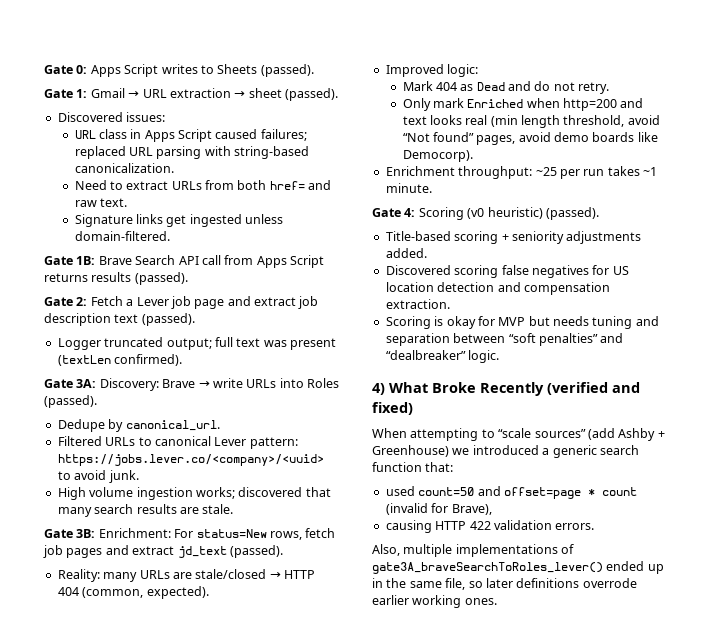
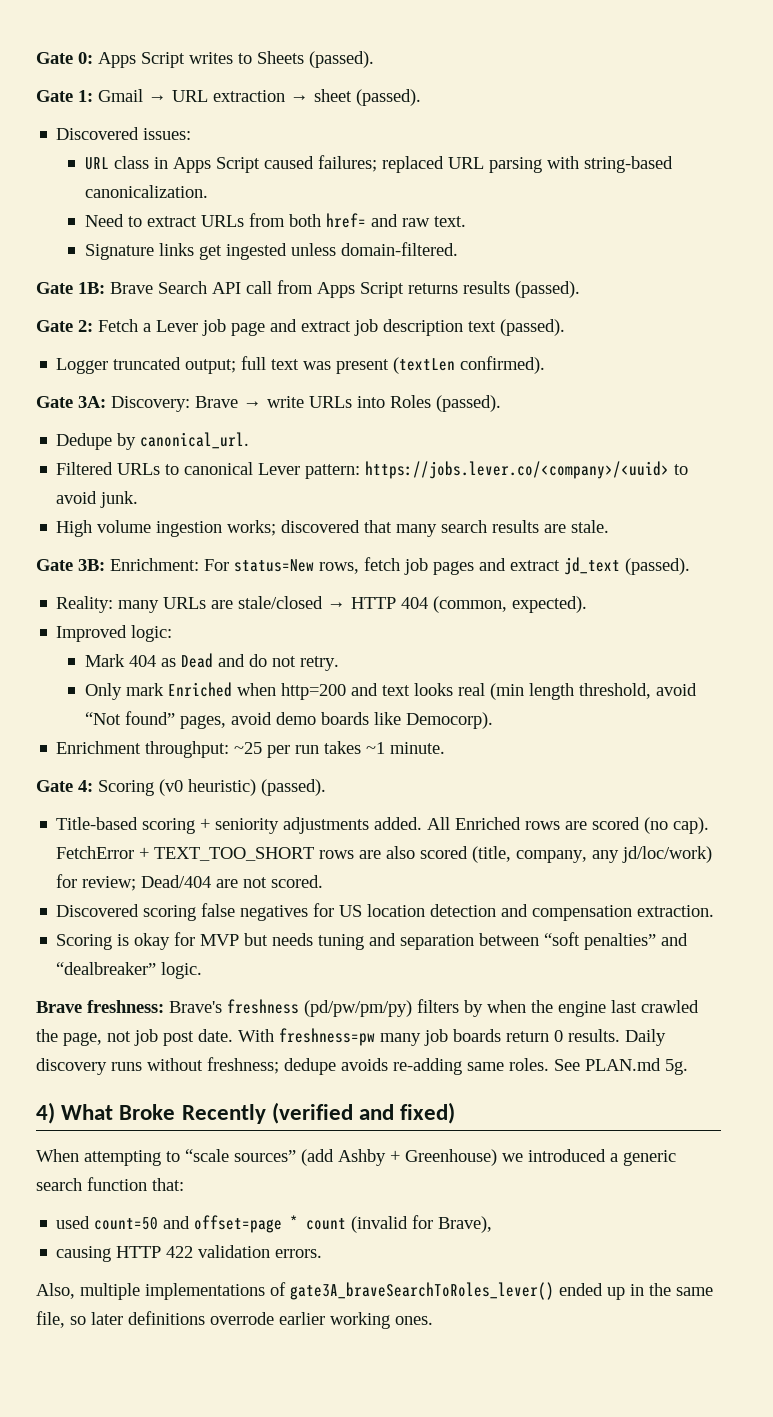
+ All Enriched rows are scored (no cap). FetchError + TEXT_TOO_SHORT rows are also scored (title, company, any jd/loc/work) for review; Dead/404 are not scored.
+ Brave freshness: Brave's freshness (pd/pw/pm/py) filters by when the engine last crawled the page, not job post date. With freshness=pw many job boards return 0 results. Daily discovery runs without freshness; dedupe avoids re-adding same roles. See PLAN.md 5g.

